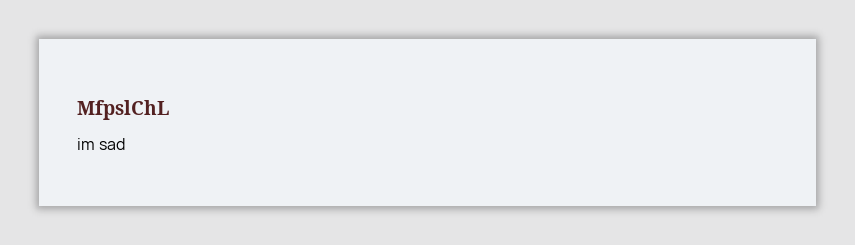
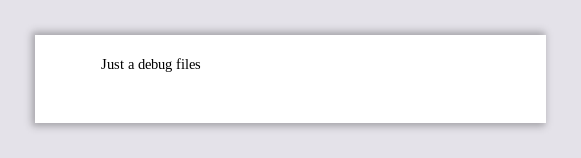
- MfpslChL
- im sad
+ Just a debug files

